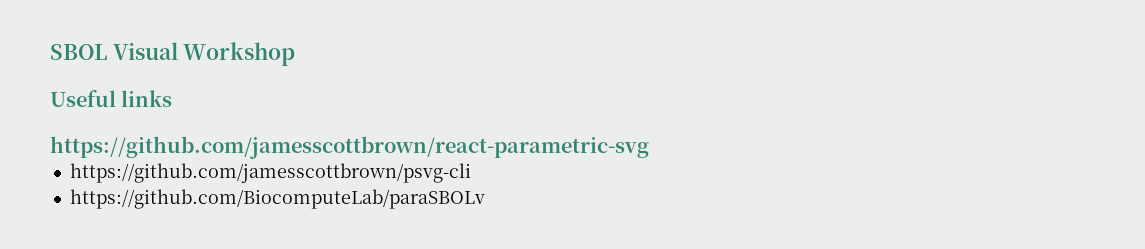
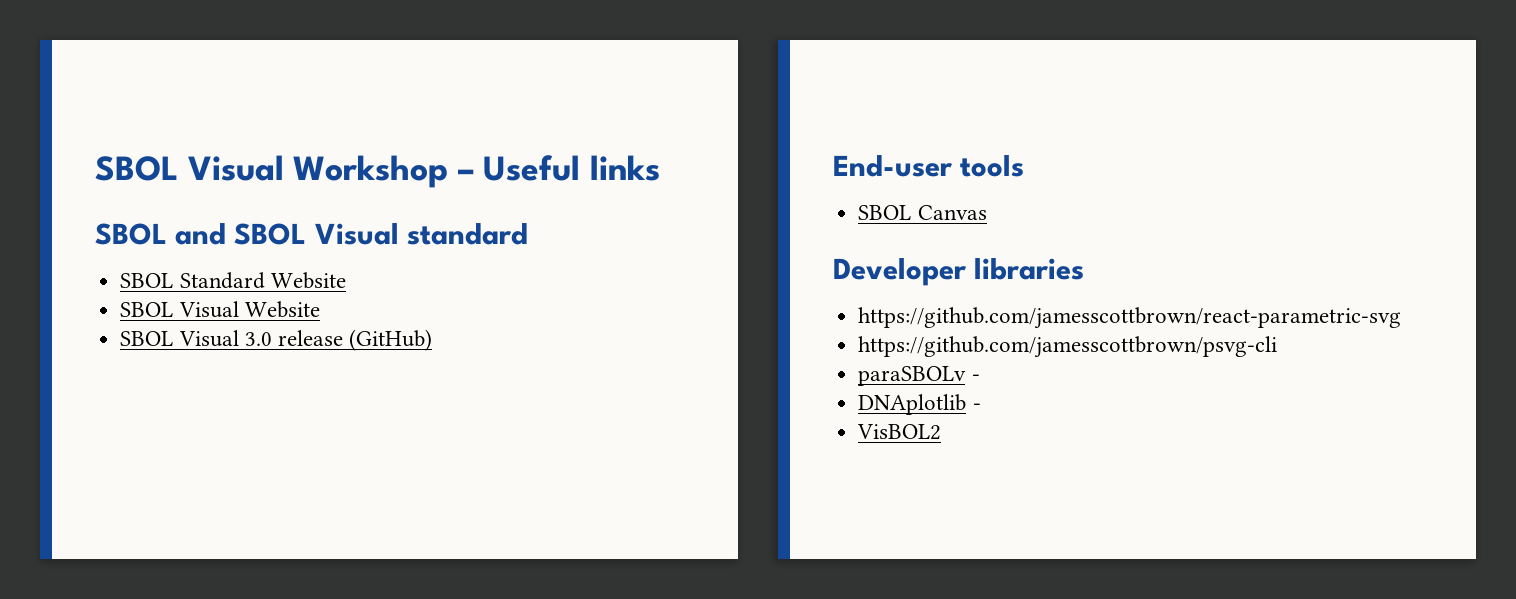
- SBOL Visual Workshop
- Useful links
+ SBOL Visual Workshop – Useful links
+ SBOL and SBOL Visual standard
+ SBOL Standard Website
+ SBOL Visual Website
+ SBOL Visual 3.0 release (GitHub)
+ End-user tools
+ SBOL Canvas
+ Developer libraries
  https://github.com/jamesscottbrown/react-parametric-svg
  https://github.com/jamesscottbrown/psvg-cli
- https://github.com/BiocomputeLab/paraSBOLv
+ paraSBOLv -
+ DNAplotlib -
+ VisBOL2

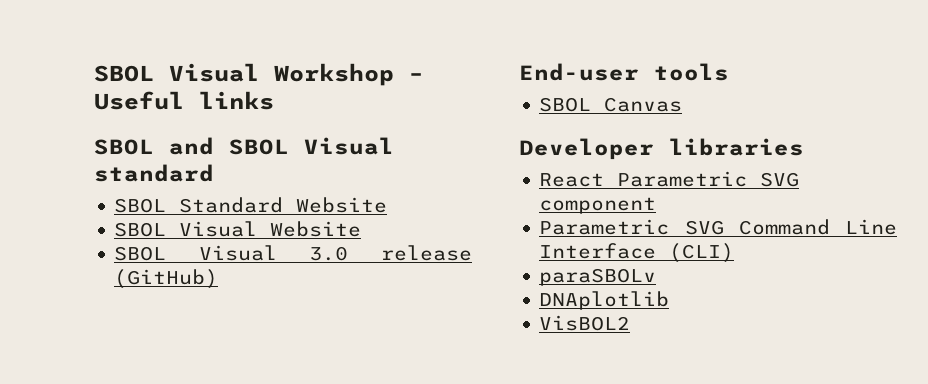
- https://github.com/jamesscottbrown/react-parametric-svg
- https://github.com/jamesscottbrown/psvg-cli
+ React Parametric SVG component
+ Parametric SVG Command Line Interface (CLI)
- paraSBOLv -
+ paraSBOLv
- DNAplotlib -
+ DNAplotlib

